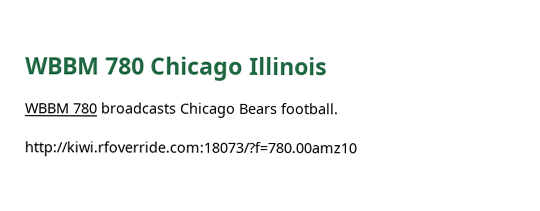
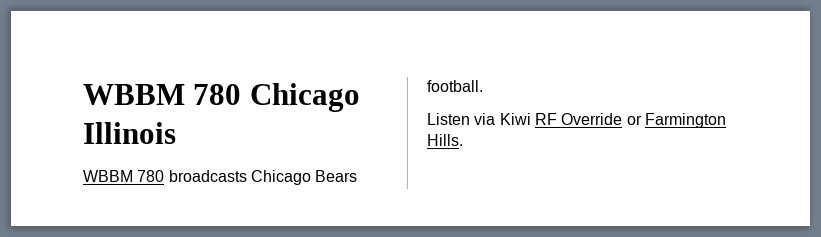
- http://kiwi.rfoverride.com:18073/?f=780.00amz10
+ Listen via Kiwi RF Override or Farmington Hills.

